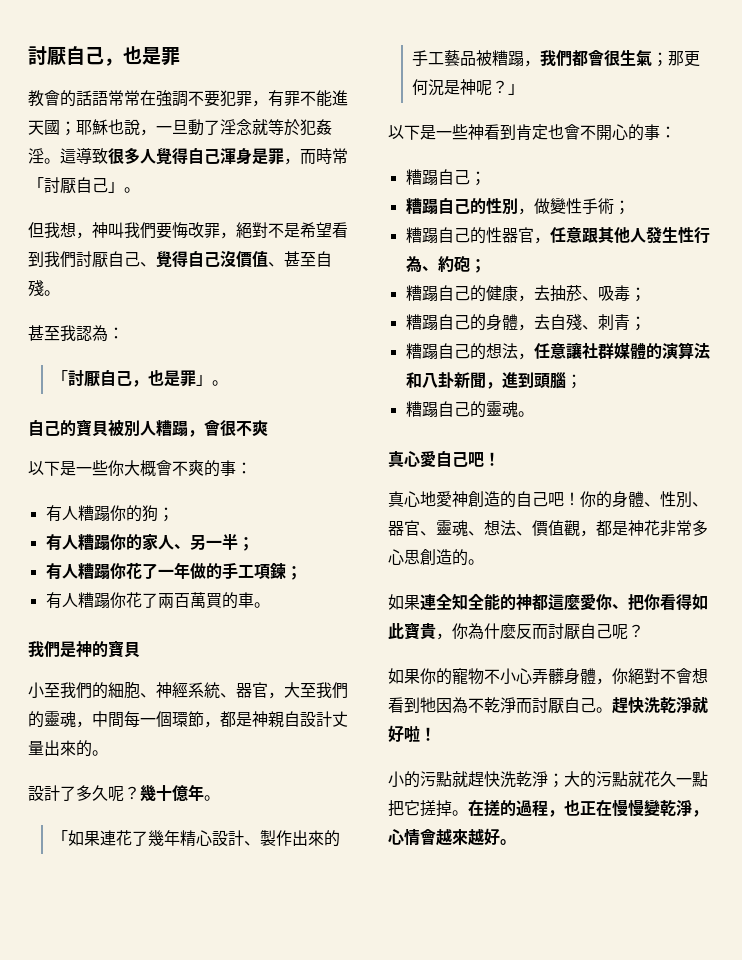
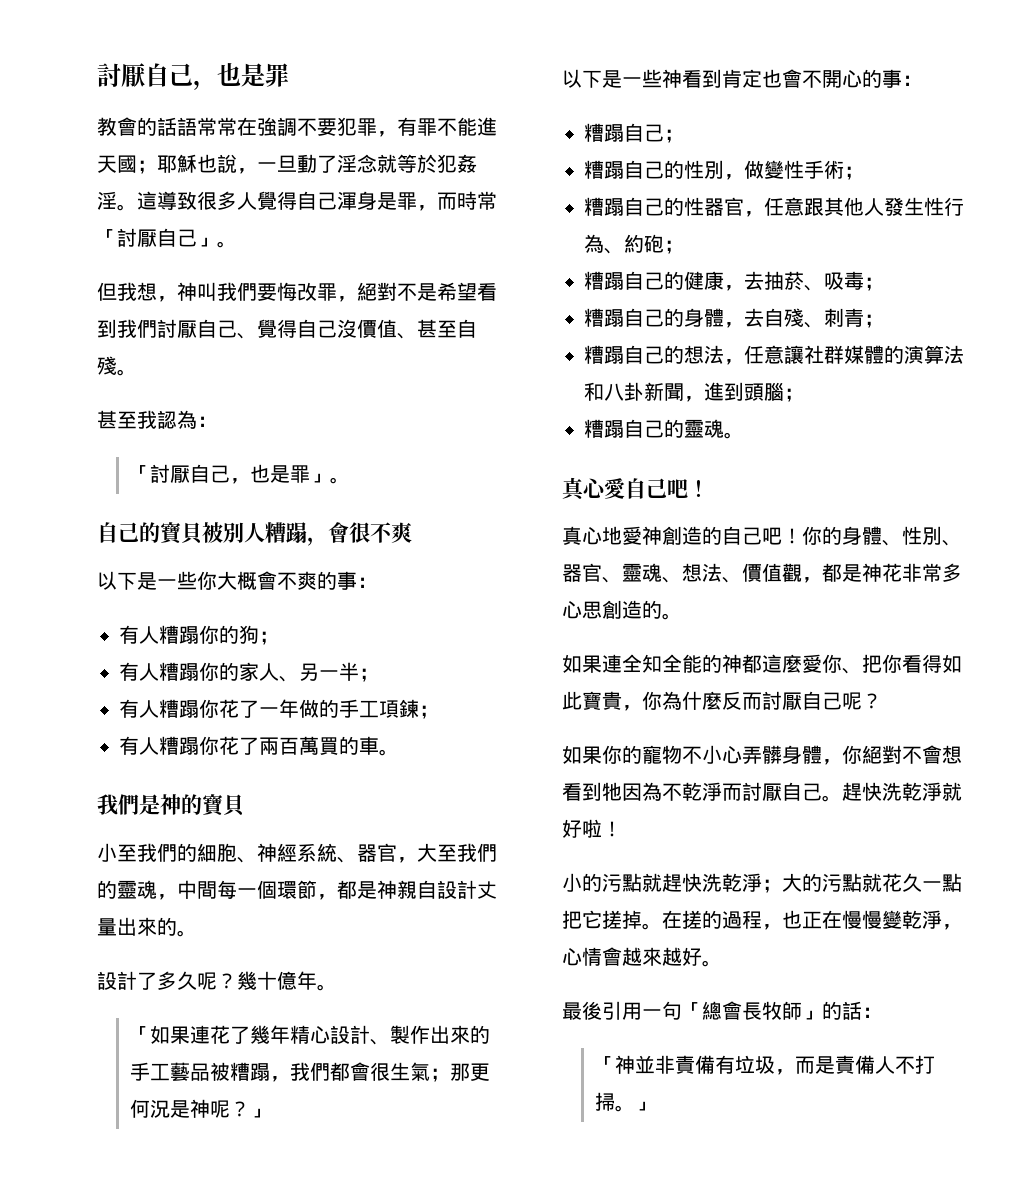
+ 最後引用一句「總會長牧師」的話：
+ 「神並非責備有垃圾，而是責備人不打掃。」

